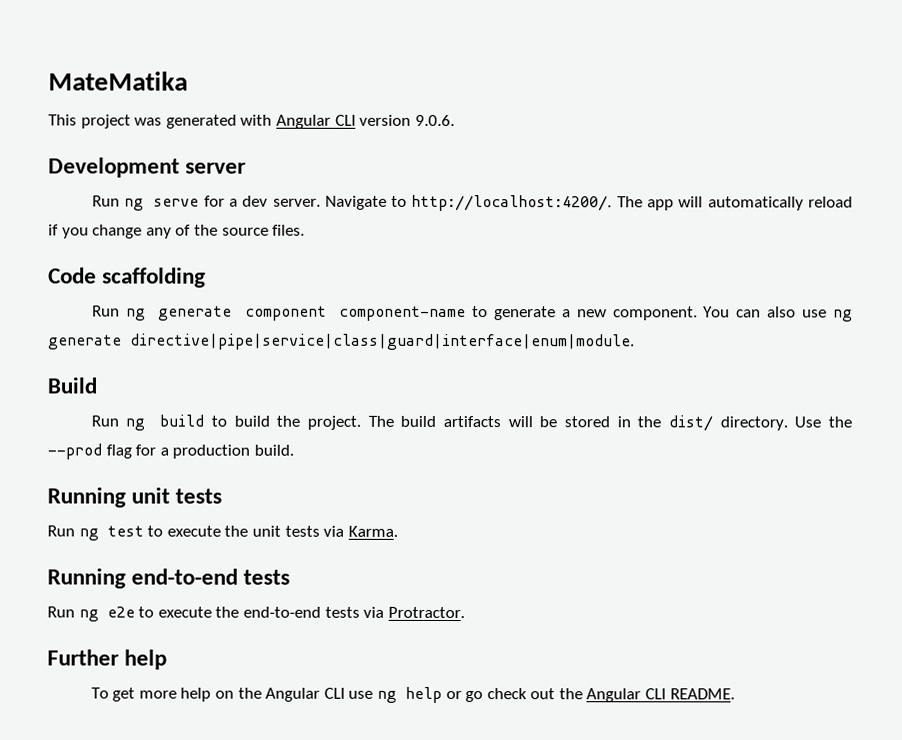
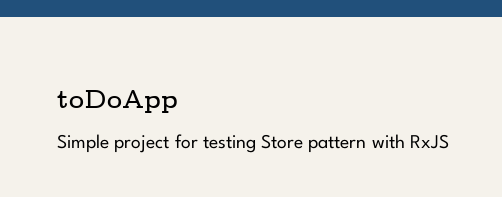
- MateMatika
- This project was generated with Angular CLI version 9.0.6.
- Development server
- Run ng serve for a dev server. Navigate to http://localhost:4200/. The app will automatically reload if you change any of the source files.
- Code scaffolding
- Run ng generate component component-name to generate a new component. You can also use ng generate directive|pipe|service|class|guard|interface|enum|module.
- Build
- Run ng build to build the project. The build artifacts will be stored in the dist/ directory. Use the --prod flag for a production build.
- Running unit tests
- Run ng test to execute the unit tests via Karma.
- Running end-to-end tests
- Run ng e2e to execute the end-to-end tests via Protractor.
- Further help
- To get more help on the Angular CLI use ng help or go check out the Angular CLI README.
+ toDoApp
+ Simple project for testing Store pattern with RxJS

